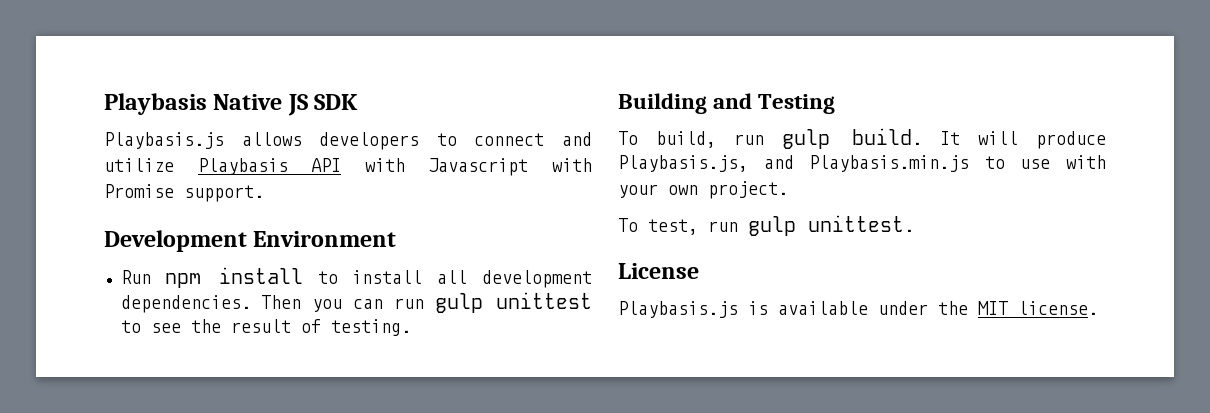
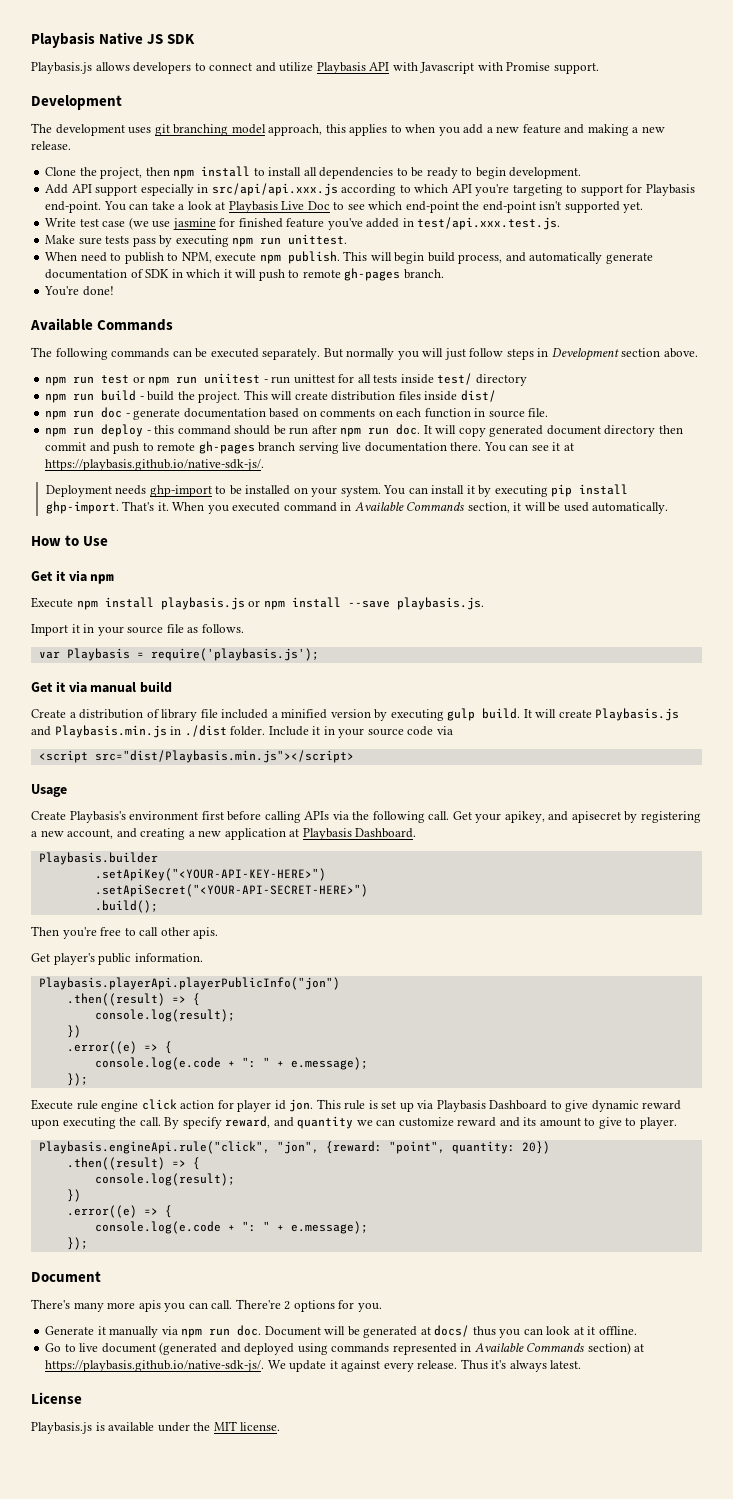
  Playbasis.js allows developers to connect and utilize Playbasis API with Javascript with Promise support.
- Development Environment
- Run npm install to install all development dependencies. Then you can run gulp unittest to see the result of testing.
- Building and Testing
- To build, run gulp build. It will produce Playbasis.js, and Playbasis.min.js to use with your own project.
- To test, run gulp unittest.
+ Development
+ The development uses git branching model approach, this applies to when you add a new feature and making a new release.
+ Clone the project, then npm install to install all dependencies to be ready to begin development.
+ Add API support especially in src/api/api.xxx.js according to which API you're targeting to support for Playbasis end-point. You can take a look at Playbasis Live Doc to see which end-point the end-point isn't supported yet.
+ Write test case (we use jasmine for finished feature you've added in test/api.xxx.test.js.
+ Make sure tests pass by executing npm run unittest.
+ When need to publish to NPM, execute npm publish. This will begin build process, and automatically generate documentation of SDK in which it will push to remote gh-pages branch.
+ You're done!
+ Available Commands
+ The following commands can be executed separately. But normally you will just follow steps in Development section above.
+ npm run test or npm run uniitest - run unittest for all tests inside test/ directory
+ npm run build - build the project. This will create distribution files inside dist/
+ npm run doc - generate documentation based on comments on each function in source file.
+ npm run deploy - this command should be run after npm run doc. It will copy generated document directory then commit and push to remote gh-pages branch serving live documentation there. You can see it at https://playbasis.github.io/native-sdk-js/.
+ Deployment needs ghp-import to be installed on your system. You can install it by executing pip install ghp-import. That's it. When you executed command in Available Commands section, it will be used automatically.
+ How to Use
+ Get it via npm
+ Execute npm install playbasis.js or npm install --save playbasis.js.
+ Import it in your source file as follows.
+ var Playbasis = require('playbasis.js');
+ Get it via manual build
+ Create a distribution of library file included a minified version by executing gulp build. It will create Playbasis.js and Playbasis.min.js in ./dist folder. Include it in your source code via
+ <script src="dist/Playbasis.min.js"></script>
+ Usage
+ Create Playbasis's environment first before calling APIs via the following call. Get your apikey, and apisecret by registering a new account, and creating a new application at Playbasis Dashboard.
+ Playbasis.builder
+ .setApiKey("<YOUR-API-KEY-HERE>")
+ .setApiSecret("<YOUR-API-SECRET-HERE>")
+ .build();
+ Then you're free to call other apis.
+ Get player's public information.
+ Playbasis.playerApi.playerPublicInfo("jon")
+ .then((result) => {
+ console.log(result);
+ })
+ .error((e) => {
+ console.log(e.code + ": " + e.message);
+ });
+ Execute rule engine click action for player id jon. This rule is set up via Playbasis Dashboard to give dynamic reward upon executing the call. By specify reward, and quantity we can customize reward and its amount to give to player.
+ Playbasis.engineApi.rule("click", "jon", {reward: "point", quantity: 20})
+ .then((result) => {
+ console.log(result);
+ })
+ .error((e) => {
+ console.log(e.code + ": " + e.message);
+ });
+ Document
+ There's many more apis you can call. There're 2 options for you.
+ Generate it manually via npm run doc. Document will be generated at docs/ thus you can look at it offline.
+ Go to live document (generated and deployed using commands represented in Available Commands section) at https://playbasis.github.io/native-sdk-js/. We update it against every release. Thus it's always latest.

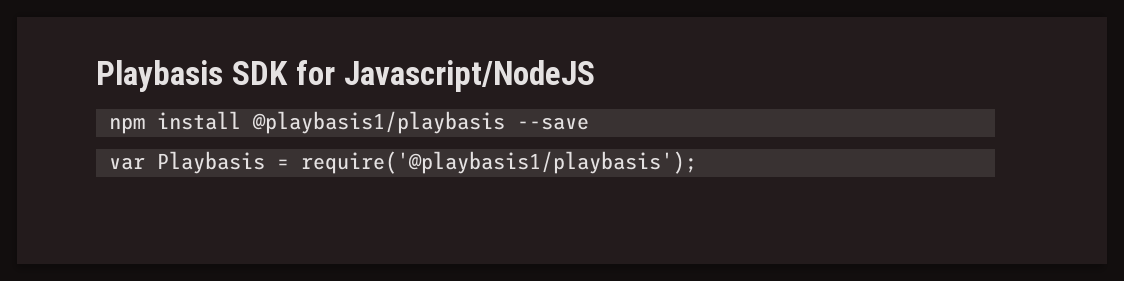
- Playbasis Native JS SDK
- Playbasis.js allows developers to connect and utilize Playbasis API with Javascript with Promise support.
- Development
- The development uses git branching model approach, this applies to when you add a new feature and making a new release.
- Clone the project, then npm install to install all dependencies to be ready to begin development.
- Add API support especially in src/api/api.xxx.js according to which API you're targeting to support for Playbasis end-point. You can take a look at Playbasis Live Doc to see which end-point the end-point isn't supported yet.
- Write test case (we use jasmine for finished feature you've added in test/api.xxx.test.js.
- Make sure tests pass by executing npm run unittest.
- When need to publish to NPM, execute npm publish. This will begin build process, and automatically generate documentation of SDK in which it will push to remote gh-pages branch.
- You're done!
- Available Commands
- The following commands can be executed separately. But normally you will just follow steps in Development section above.
- npm run test or npm run uniitest - run unittest for all tests inside test/ directory
- npm run build - build the project. This will create distribution files inside dist/
- npm run doc - generate documentation based on comments on each function in source file.
- npm run deploy - this command should be run after npm run doc. It will copy generated document directory then commit and push to remote gh-pages branch serving live documentation there. You can see it at https://playbasis.github.io/native-sdk-js/.
- Deployment needs ghp-import to be installed on your system. You can install it by executing pip install ghp-import. That's it. When you executed command in Available Commands section, it will be used automatically.
- How to Use
- Get it via npm
- Execute npm install playbasis.js or npm install --save playbasis.js.
- Import it in your source file as follows.
- var Playbasis = require('playbasis.js');
- Get it via manual build
- Create a distribution of library file included a minified version by executing gulp build. It will create Playbasis.js and Playbasis.min.js in ./dist folder. Include it in your source code via
- <script src="dist/Playbasis.min.js"></script>
- Usage
- Create Playbasis's environment first before calling APIs via the following call. Get your apikey, and apisecret by registering a new account, and creating a new application at Playbasis Dashboard.
- Playbasis.builder
- .setApiKey("<YOUR-API-KEY-HERE>")
- .setApiSecret("<YOUR-API-SECRET-HERE>")
- .build();
- Then you're free to call other apis.
- Get player's public information.
- Playbasis.playerApi.playerPublicInfo("jon")
- .then((result) => {
- console.log(result);
- })
- .error((e) => {
- console.log(e.code + ": " + e.message);
- });
- Execute rule engine click action for player id jon. This rule is set up via Playbasis Dashboard to give dynamic reward upon executing the call. By specify reward, and quantity we can customize reward and its amount to give to player.
- Playbasis.engineApi.rule("click", "jon", {reward: "point", quantity: 20})
- .then((result) => {
- console.log(result);
- })
- .error((e) => {
- console.log(e.code + ": " + e.message);
- });
- Document
- There's many more apis you can call. There're 2 options for you.
- Generate it manually via npm run doc. Document will be generated at docs/ thus you can look at it offline.
- Go to live document (generated and deployed using commands represented in Available Commands section) at https://playbasis.github.io/native-sdk-js/. We update it against every release. Thus it's always latest.
- License
- Playbasis.js is available under the MIT license.
+ Playbasis SDK for Javascript/NodeJS
+ npm install @playbasis1/playbasis --save
+ var Playbasis = require('@playbasis1/playbasis');

